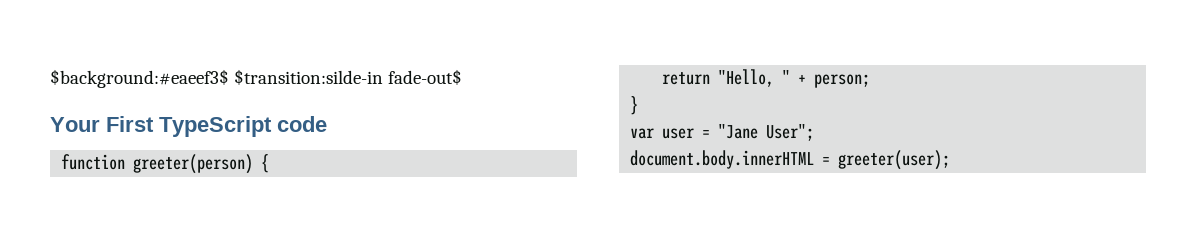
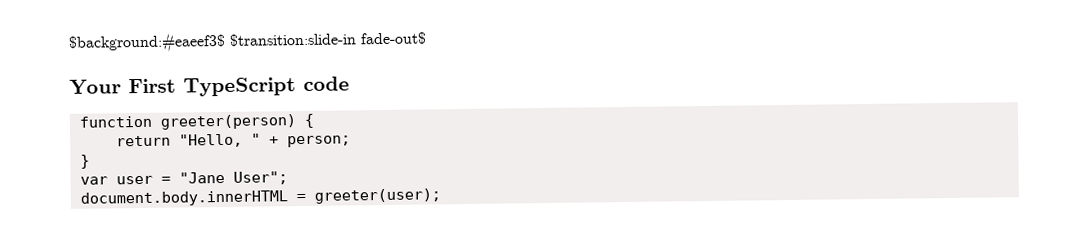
- $background:#eaeef3$ $transition:silde-in fade-out$
+ $background:#eaeef3$ $transition:slide-in fade-out$

